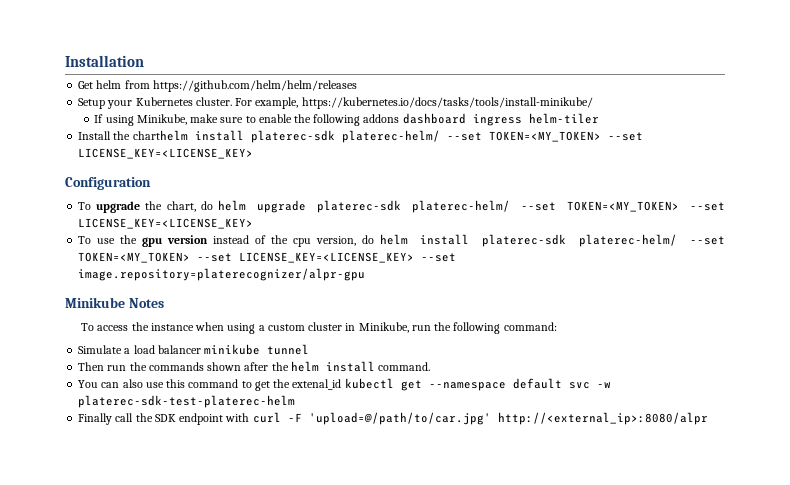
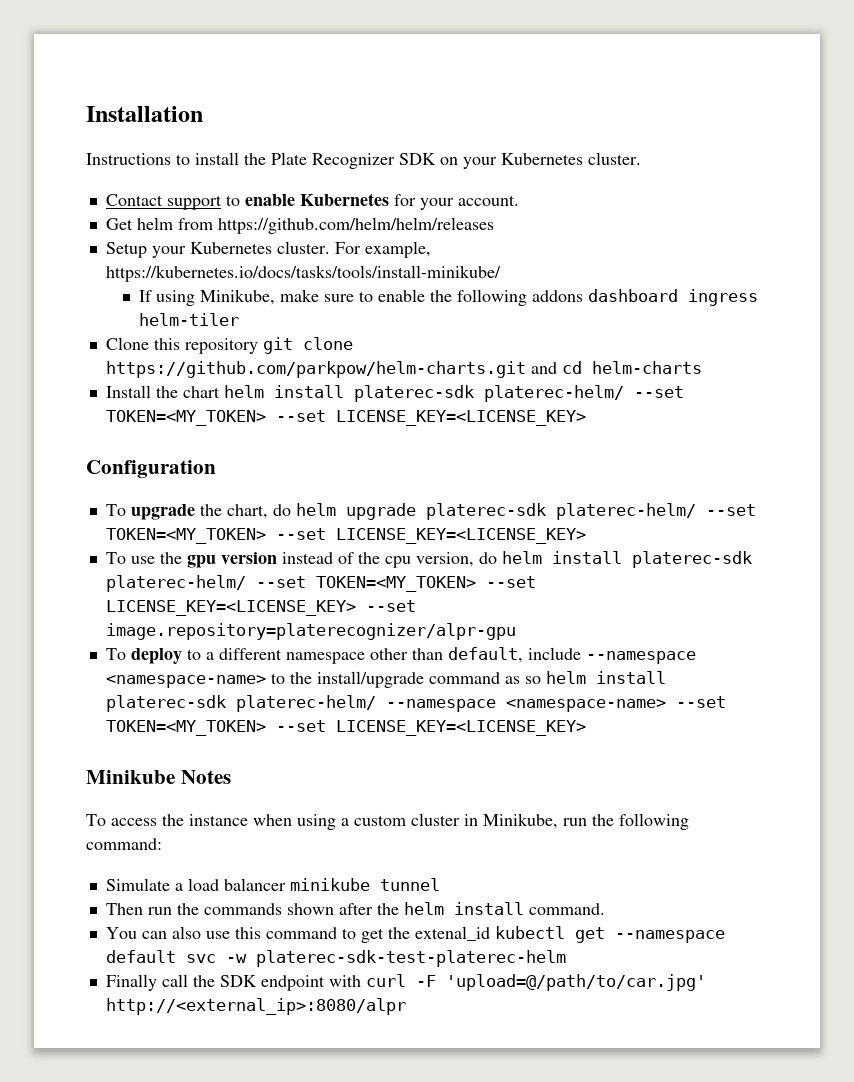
+ Instructions to install the Plate Recognizer SDK on your Kubernetes cluster.
+ Contact support to enable Kubernetes for your account.
+ Clone this repository git clone https://github.com/parkpow/helm-charts.git and cd helm-charts
- Install the charthelm install platerec-sdk platerec-helm/ --set TOKEN=<MY_TOKEN> --set LICENSE_KEY=<LICENSE_KEY>
+ Install the chart helm install platerec-sdk platerec-helm/ --set TOKEN=<MY_TOKEN> --set LICENSE_KEY=<LICENSE_KEY>
+ To deploy to a different namespace other than default, include --namespace <namespace-name> to the install/upgrade command as so helm install platerec-sdk platerec-helm/ --namespace <namespace-name> --set TOKEN=<MY_TOKEN> --set LICENSE_KEY=<LICENSE_KEY>

